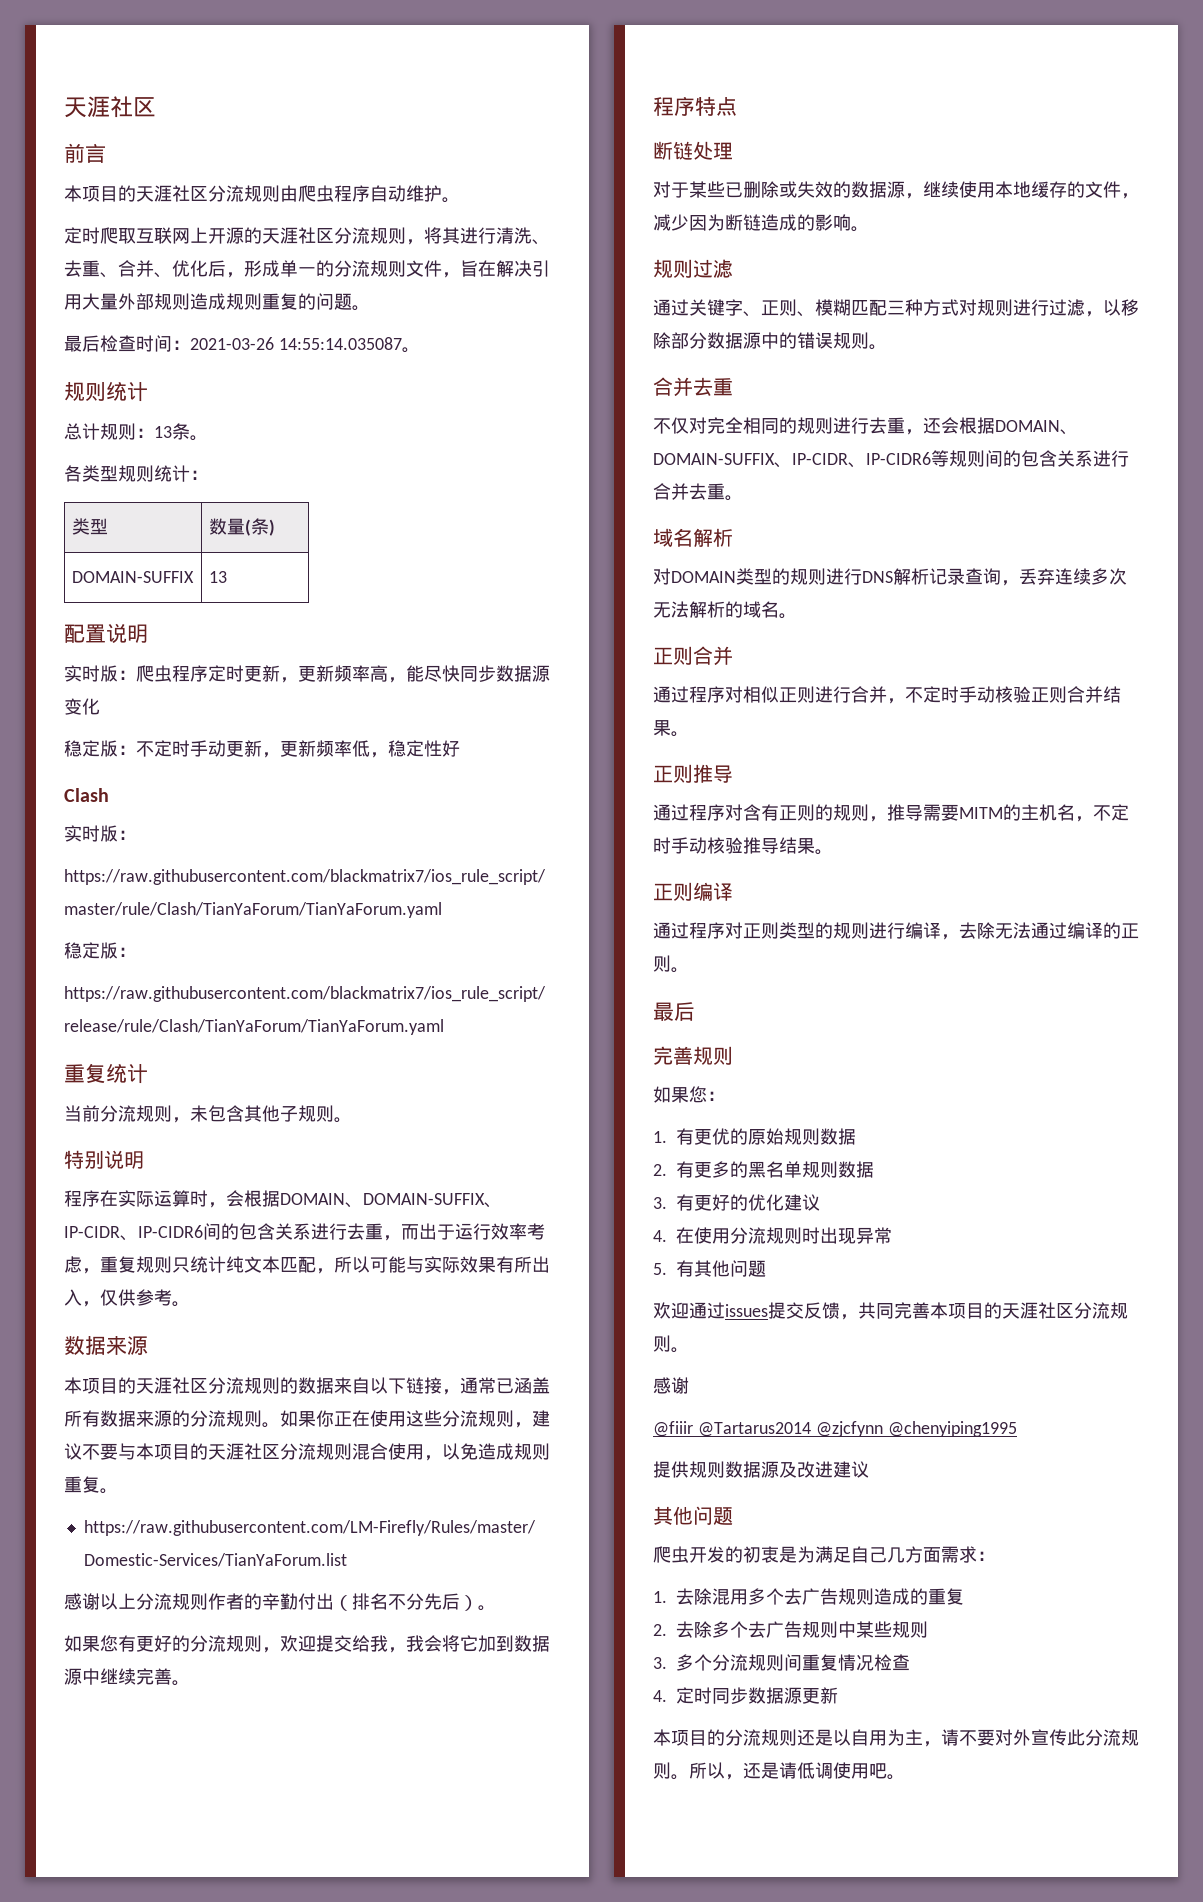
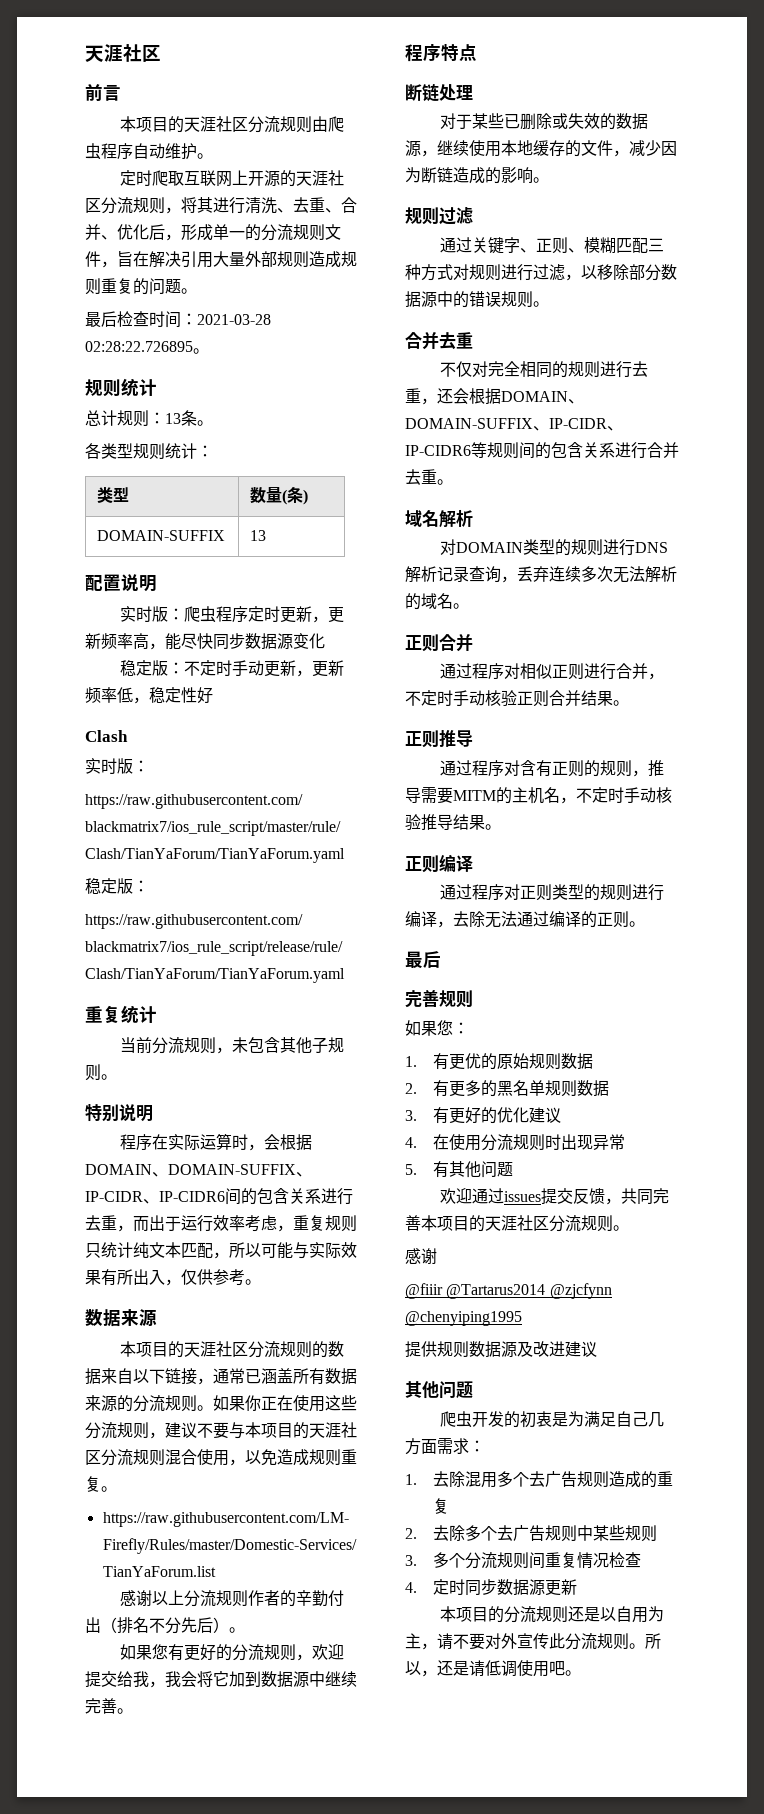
- 最后检查时间：2021-03-26 14:55:14.035087。
+ 最后检查时间：2021-03-28 02:28:22.726895。

